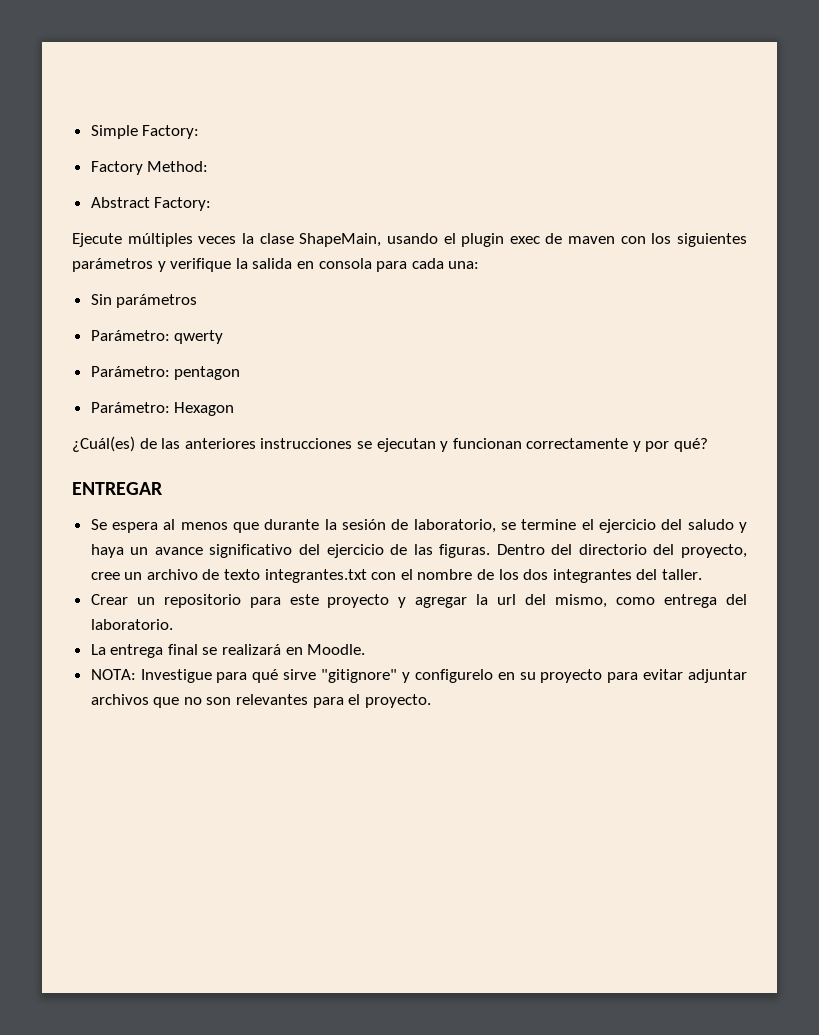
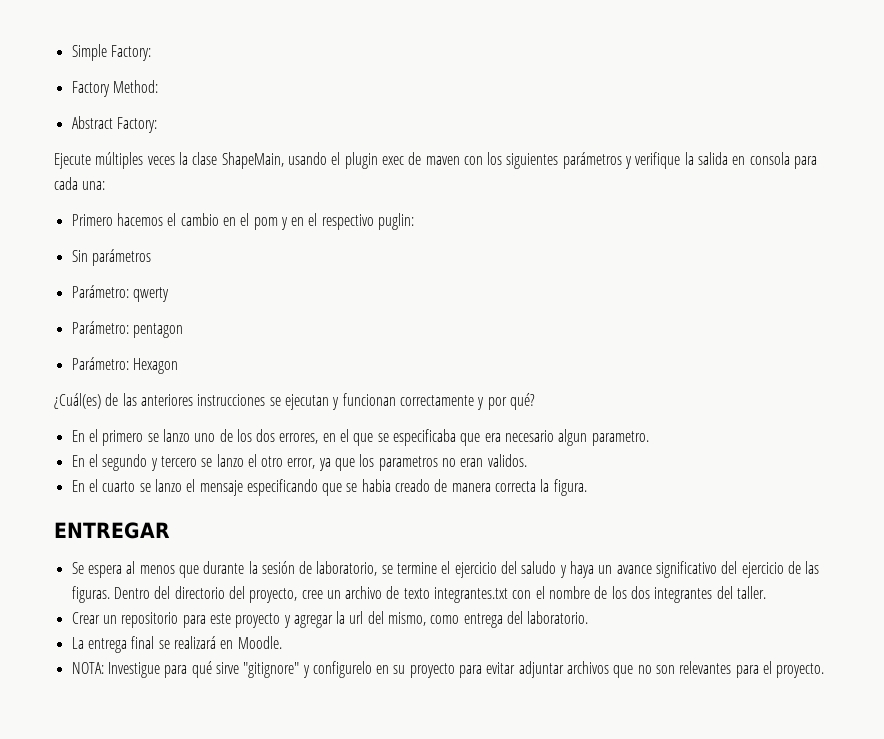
+ Primero hacemos el cambio en el pom y en el respectivo puglin:
+ En el primero se lanzo uno de los dos errores, en el que se especificaba que era necesario algun parametro.
+ En el segundo y tercero se lanzo el otro error, ya que los parametros no eran validos.
+ En el cuarto se lanzo el mensaje especificando que se habia creado de manera correcta la figura.

